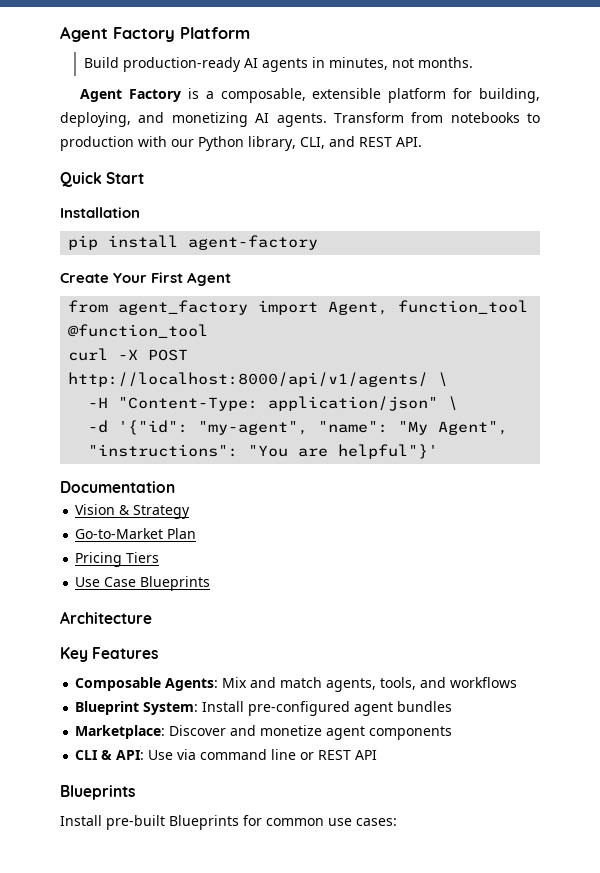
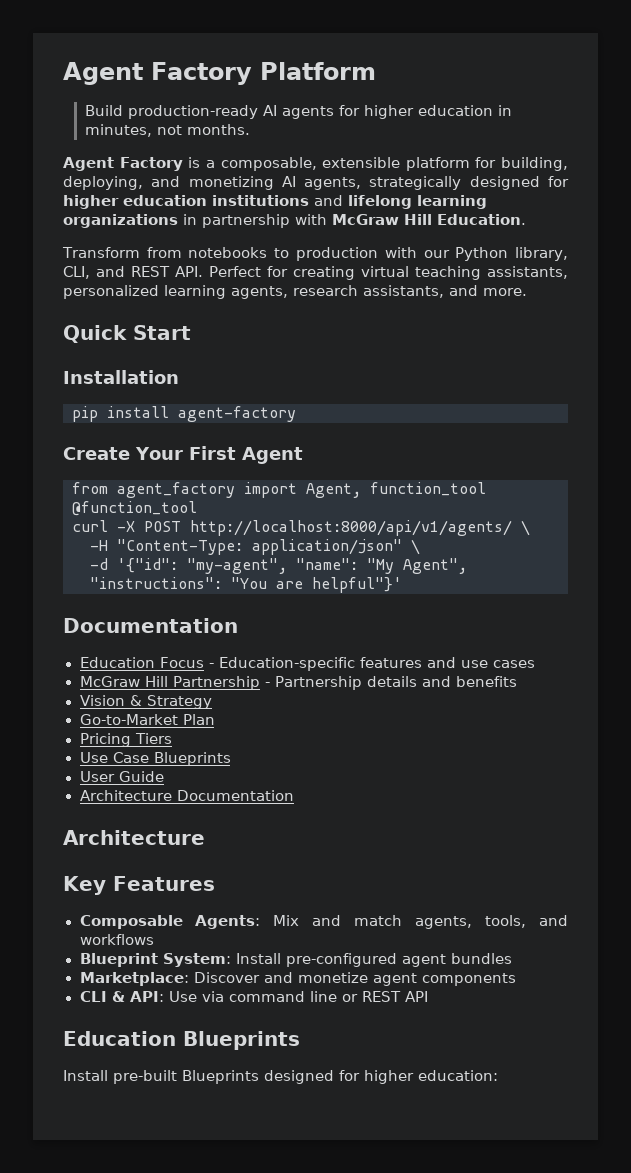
- Build production-ready AI agents in minutes, not months.
+ Build production-ready AI agents for higher education in minutes, not months.
- Agent Factory is a composable, extensible platform for building, deploying, and monetizing AI agents. Transform from notebooks to production with our Python library, CLI, and REST API.
+ Agent Factory is a composable, extensible platform for building, deploying, and monetizing AI agents, strategically designed for higher education institutions and lifelong learning organizations in partnership with McGraw Hill Education.
+ Transform from notebooks to production with our Python library, CLI, and REST API. Perfect for creating virtual teaching assistants, personalized learning agents, research assistants, and more.
+ Education Focus - Education-specific features and use cases
+ McGraw Hill Partnership - Partnership details and benefits
+ User Guide
+ Architecture Documentation
  CLI & API: Use via command line or REST API
- Blueprints
+ Education Blueprints
- Install pre-built Blueprints for common use cases:
+ Install pre-built Blueprints designed for higher education:

